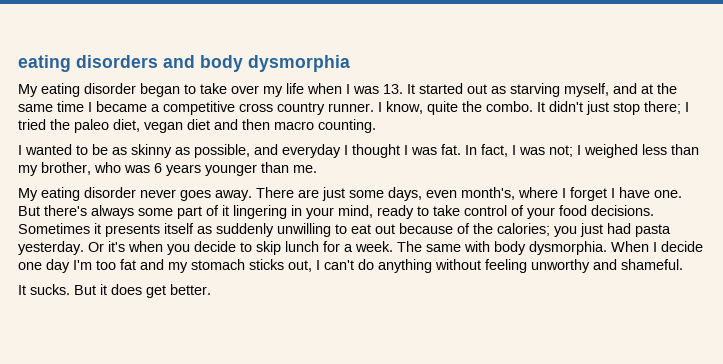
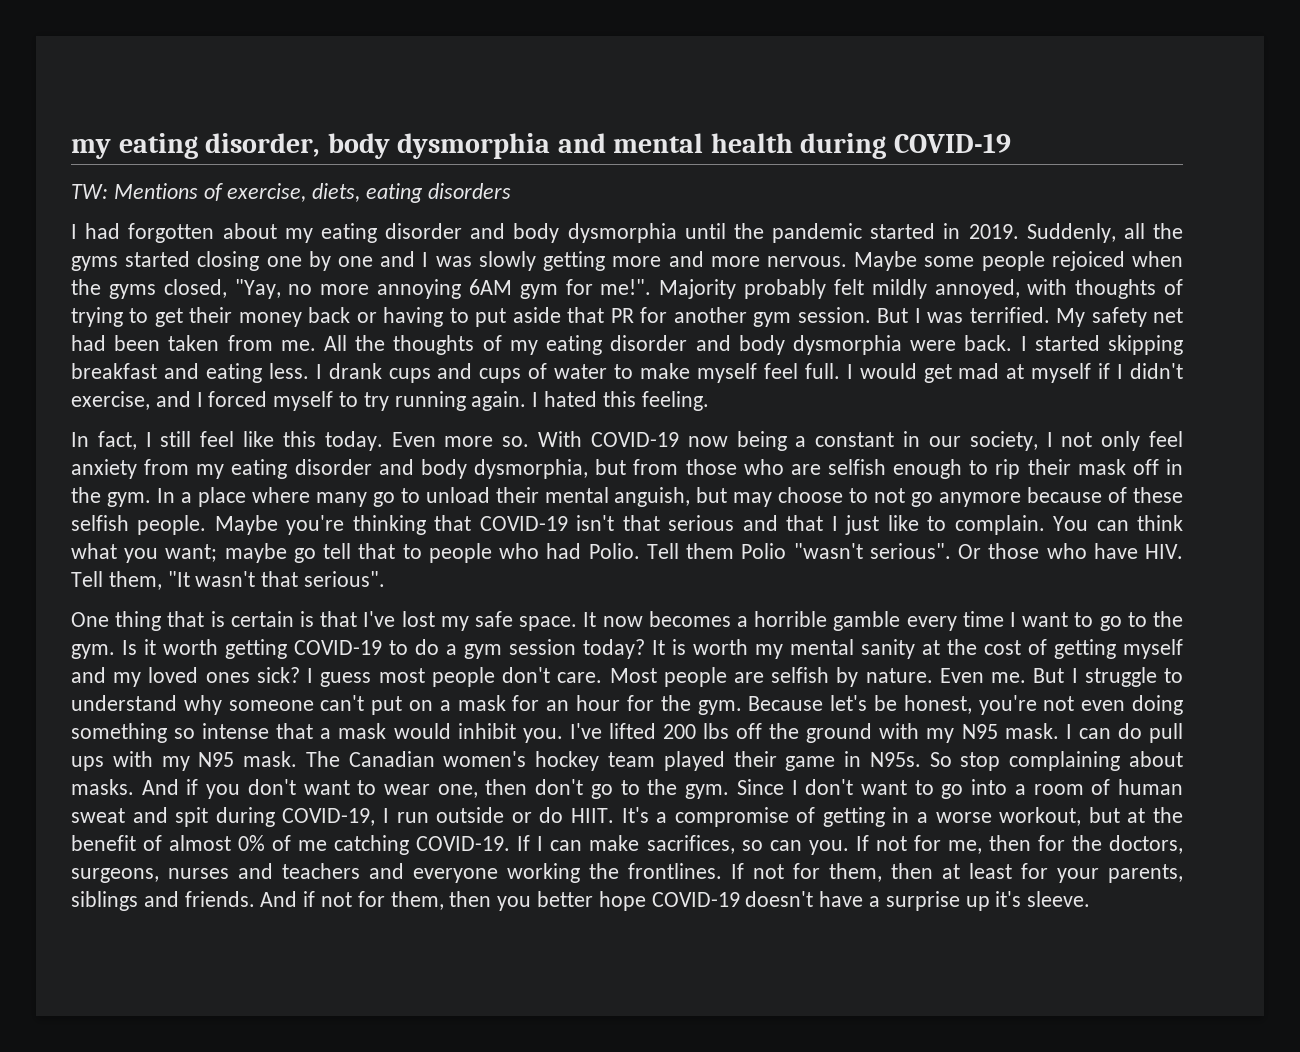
- eating disorders and body dysmorphia
- My eating disorder began to take over my life when I was 13. It started out as starving myself, and at the same time I became a competitive cross country runner. I know, quite the combo. It didn't just stop there; I tried the paleo diet, vegan diet and then macro counting.
- I wanted to be as skinny as possible, and everyday I thought I was fat. In fact, I was not; I weighed less than my brother, who was 6 years younger than me.
- My eating disorder never goes away. There are just some days, even month's, where I forget I have one. But there's always some part of it lingering in your mind, ready to take control of your food decisions. Sometimes it presents itself as suddenly unwilling to eat out because of the calories; you just had pasta yesterday. Or it's when you decide to skip lunch for a week. The same with body dysmorphia. When I decide one day I'm too fat and my stomach sticks out, I can't do anything without feeling unworthy and shameful.
- It sucks. But it does get better.
+ my eating disorder, body dysmorphia and mental health during COVID-19
+ TW: Mentions of exercise, diets, eating disorders
+ I had forgotten about my eating disorder and body dysmorphia until the pandemic started in 2019. Suddenly, all the gyms started closing one by one and I was slowly getting more and more nervous. Maybe some people rejoiced when the gyms closed, "Yay, no more annoying 6AM gym for me!". Majority probably felt mildly annoyed, with thoughts of trying to get their money back or having to put aside that PR for another gym session. But I was terrified. My safety net had been taken from me. All the thoughts of my eating disorder and body dysmorphia were back. I started skipping breakfast and eating less. I drank cups and cups of water to make myself feel full. I would get mad at myself if I didn't exercise, and I forced myself to try running again. I hated this feeling.
+ In fact, I still feel like this today. Even more so. With COVID-19 now being a constant in our society, I not only feel anxiety from my eating disorder and body dysmorphia, but from those who are selfish enough to rip their mask off in the gym. In a place where many go to unload their mental anguish, but may choose to not go anymore because of these selfish people. Maybe you're thinking that COVID-19 isn't that serious and that I just like to complain. You can think what you want; maybe go tell that to people who had Polio. Tell them Polio "wasn't serious". Or those who have HIV. Tell them, "It wasn't that serious".
+ One thing that is certain is that I've lost my safe space. It now becomes a horrible gamble every time I want to go to the gym. Is it worth getting COVID-19 to do a gym session today? It is worth my mental sanity at the cost of getting myself and my loved ones sick? I guess most people don't care. Most people are selfish by nature. Even me. But I struggle to understand why someone can't put on a mask for an hour for the gym. Because let's be honest, you're not even doing something so intense that a mask would inhibit you. I've lifted 200 lbs off the ground with my N95 mask. I can do pull ups with my N95 mask. The Canadian women's hockey team played their game in N95s. So stop complaining about masks. And if you don't want to wear one, then don't go to the gym. Since I don't want to go into a room of human sweat and spit during COVID-19, I run outside or do HIIT. It's a compromise of getting in a worse workout, but at the benefit of almost 0% of me catching COVID-19. If I can make sacrifices, so can you. If not for me, then for the doctors, surgeons, nurses and teachers and everyone working the frontlines. If not for them, then at least for your parents, siblings and friends. And if not for them, then you better hope COVID-19 doesn't have a surprise up it's sleeve.

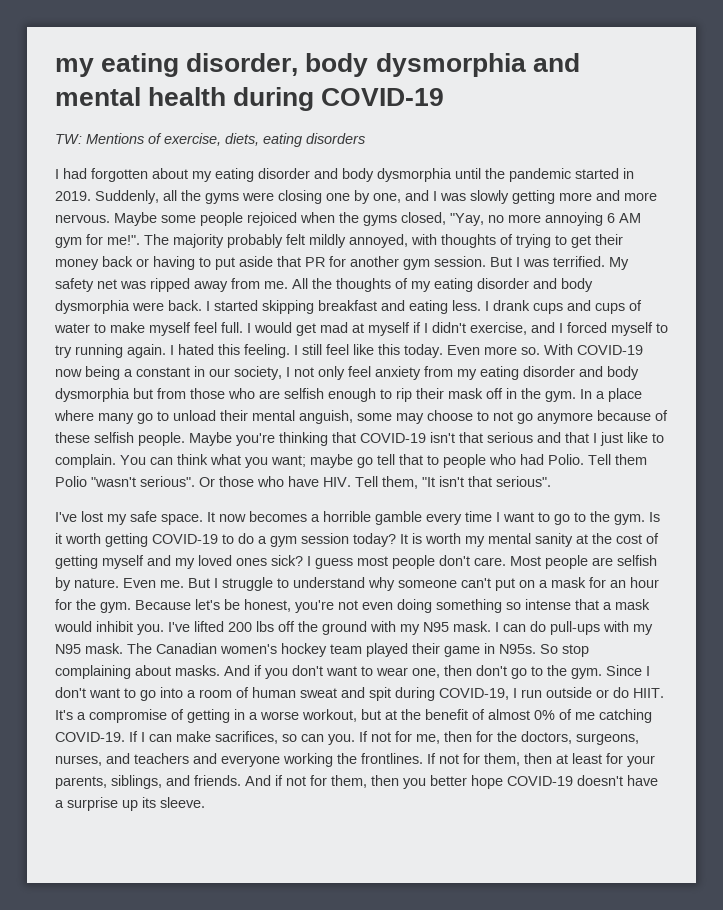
- Suddenly, all the gyms started closing one by one and I was slowly getting more and more nervous.
+ Suddenly, all the gyms were closing one by one, and I was slowly getting more and more nervous.
- Maybe some people rejoiced when the gyms closed, "Yay, no more annoying 6AM gym for me!".
+ Maybe some people rejoiced when the gyms closed, "Yay, no more annoying 6 AM gym for me!".
- Majority probably felt mildly annoyed, with thoughts of trying to get their money back or having to put aside that PR for another gym session.
+ The majority probably felt mildly annoyed, with thoughts of trying to get their money back or having to put aside that PR for another gym session.
- My safety net had been taken from me.
+ My safety net was ripped away from me.
- I hated this feeling.
- In fact, I still feel like this today.
+ I hated this feeling. I still feel like this today.
- With COVID-19 now being a constant in our society, I not only feel anxiety from my eating disorder and body dysmorphia, but from those who are selfish enough to rip their mask off in the gym.
+ With COVID-19 now being a constant in our society, I not only feel anxiety from my eating disorder and body dysmorphia but from those who are selfish enough to rip their mask off in the gym.
- In a place where many go to unload their mental anguish, but may choose to not go anymore because of these selfish people.
+ In a place where many go to unload their mental anguish, some may choose to not go anymore because of these selfish people.
- Or those who have HIV. Tell them, "It wasn't that serious".
+ Or those who have HIV. Tell them, "It isn't that serious".
- One thing that is certain is that I've lost my safe space.
+ I've lost my safe space.
- I can do pull ups with my N95 mask.
+ I can do pull-ups with my N95 mask.
- If not for me, then for the doctors, surgeons, nurses and teachers and everyone working the frontlines.
+ If not for me, then for the doctors, surgeons, nurses, and teachers and everyone working the frontlines.
- If not for them, then at least for your parents, siblings and friends.
+ If not for them, then at least for your parents, siblings, and friends.
- And if not for them, then you better hope COVID-19 doesn't have a surprise up it's sleeve.
+ And if not for them, then you better hope COVID-19 doesn't have a surprise up its sleeve.

